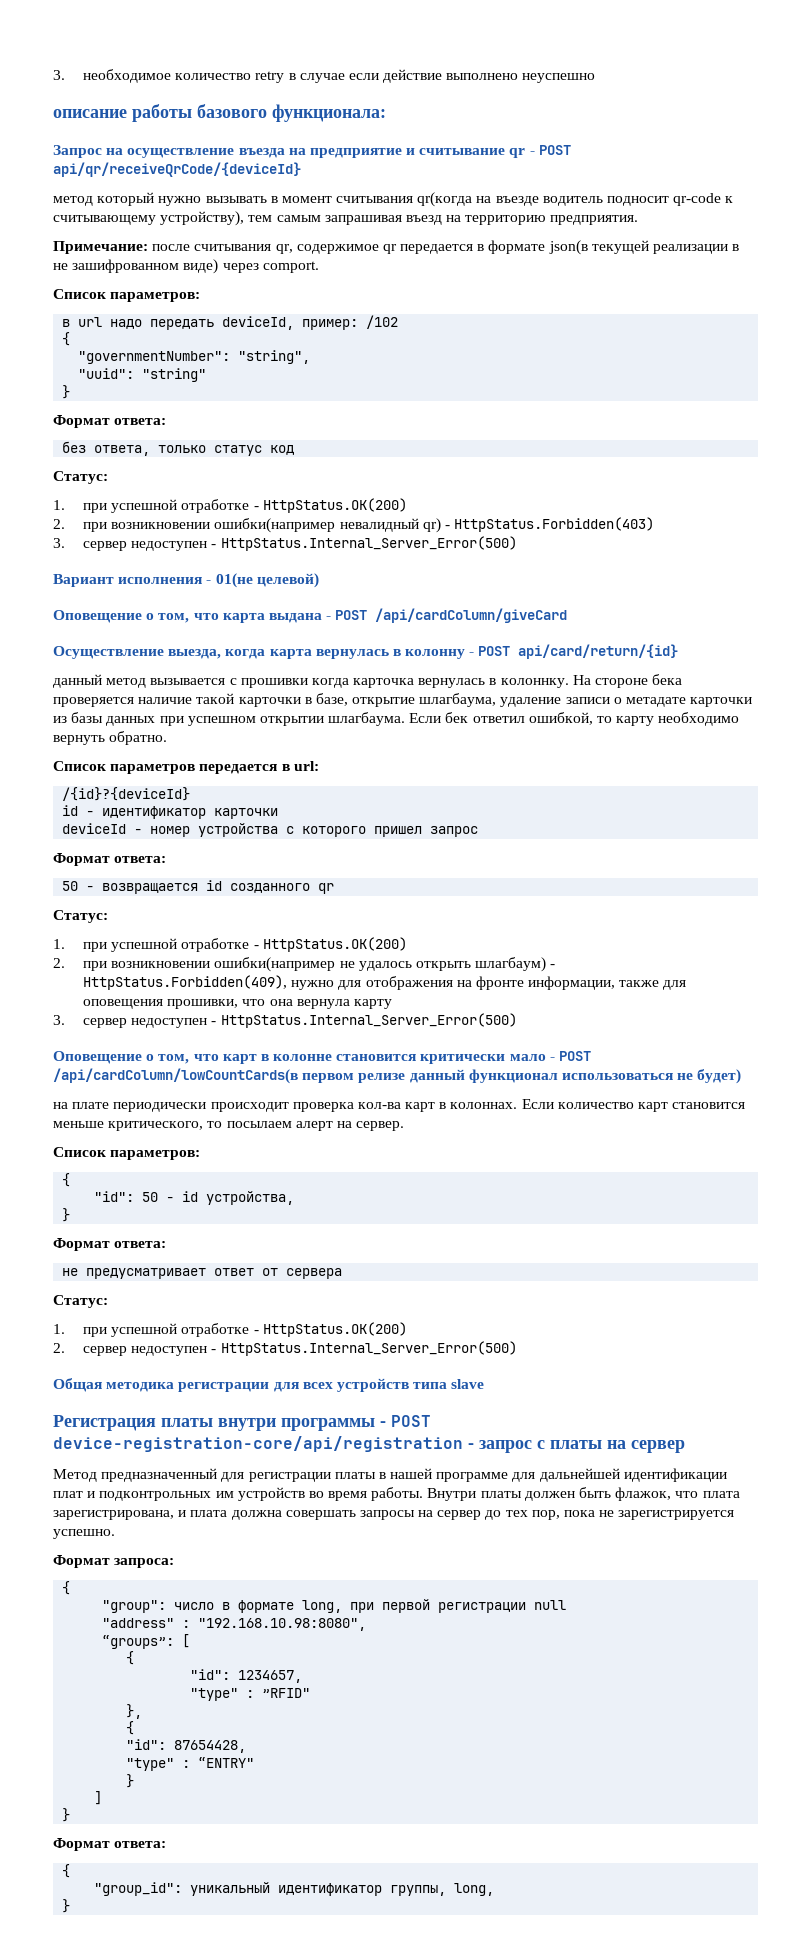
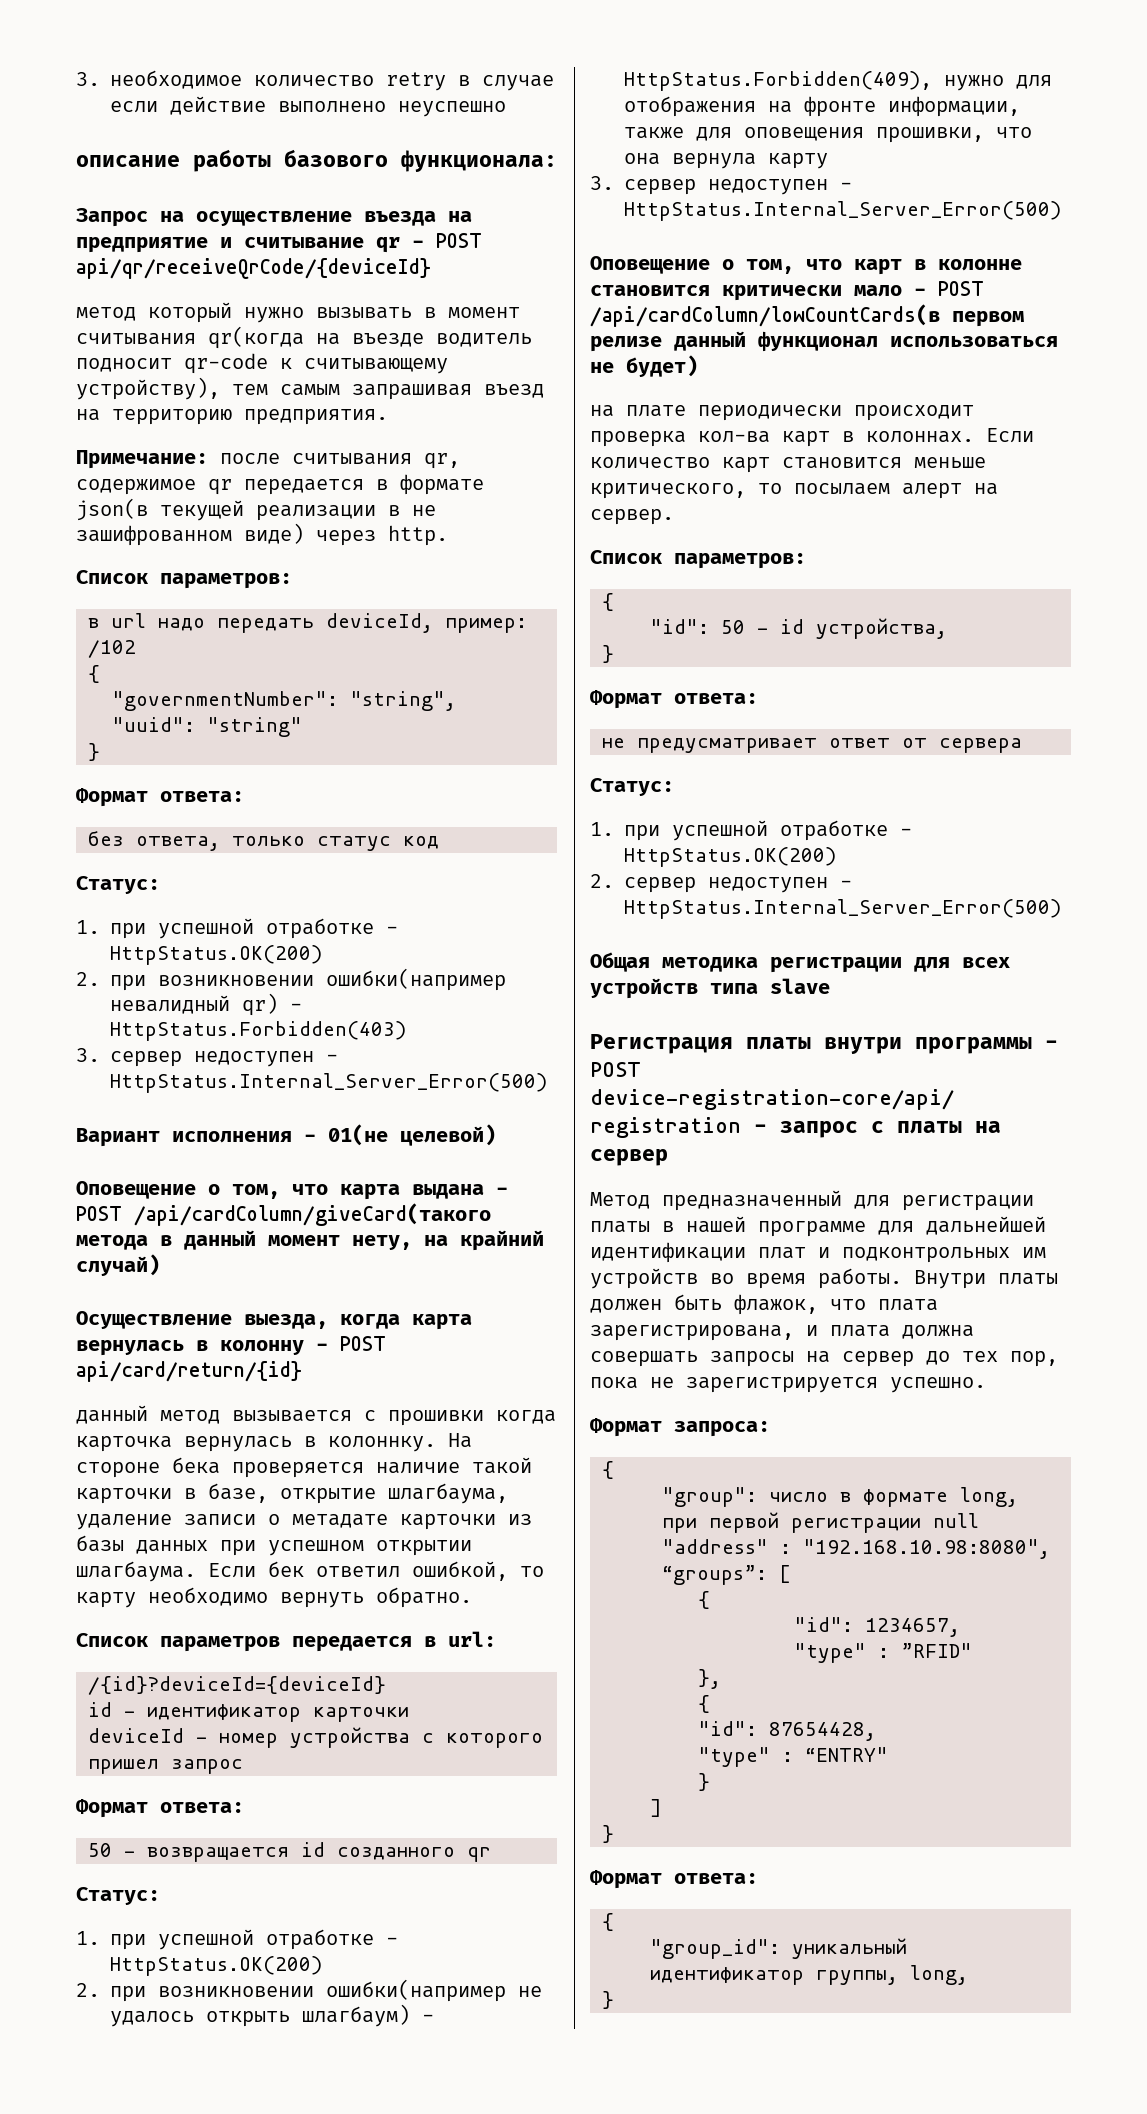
- Примечание: после считывания qr, содержимое qr передается в формате json(в текущей реализации в не зашифрованном виде) через comport.
+ Примечание: после считывания qr, содержимое qr передается в формате json(в текущей реализации в не зашифрованном виде) через http.
- Оповещение о том, что карта выдана - POST /api/cardColumn/giveCard
+ Оповещение о том, что карта выдана - POST /api/cardColumn/giveCard(такого метода в данный момент нету, на крайний случай)
- /{id}?{deviceId}
+ /{id}?deviceId={deviceId}

